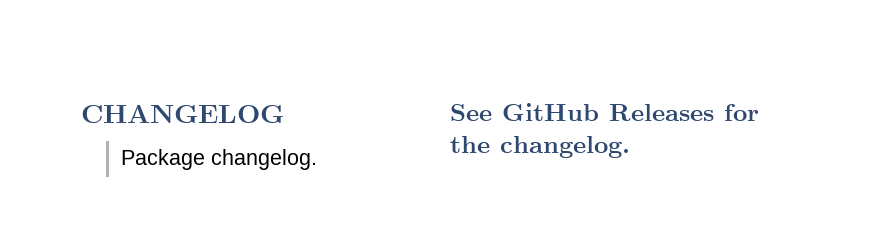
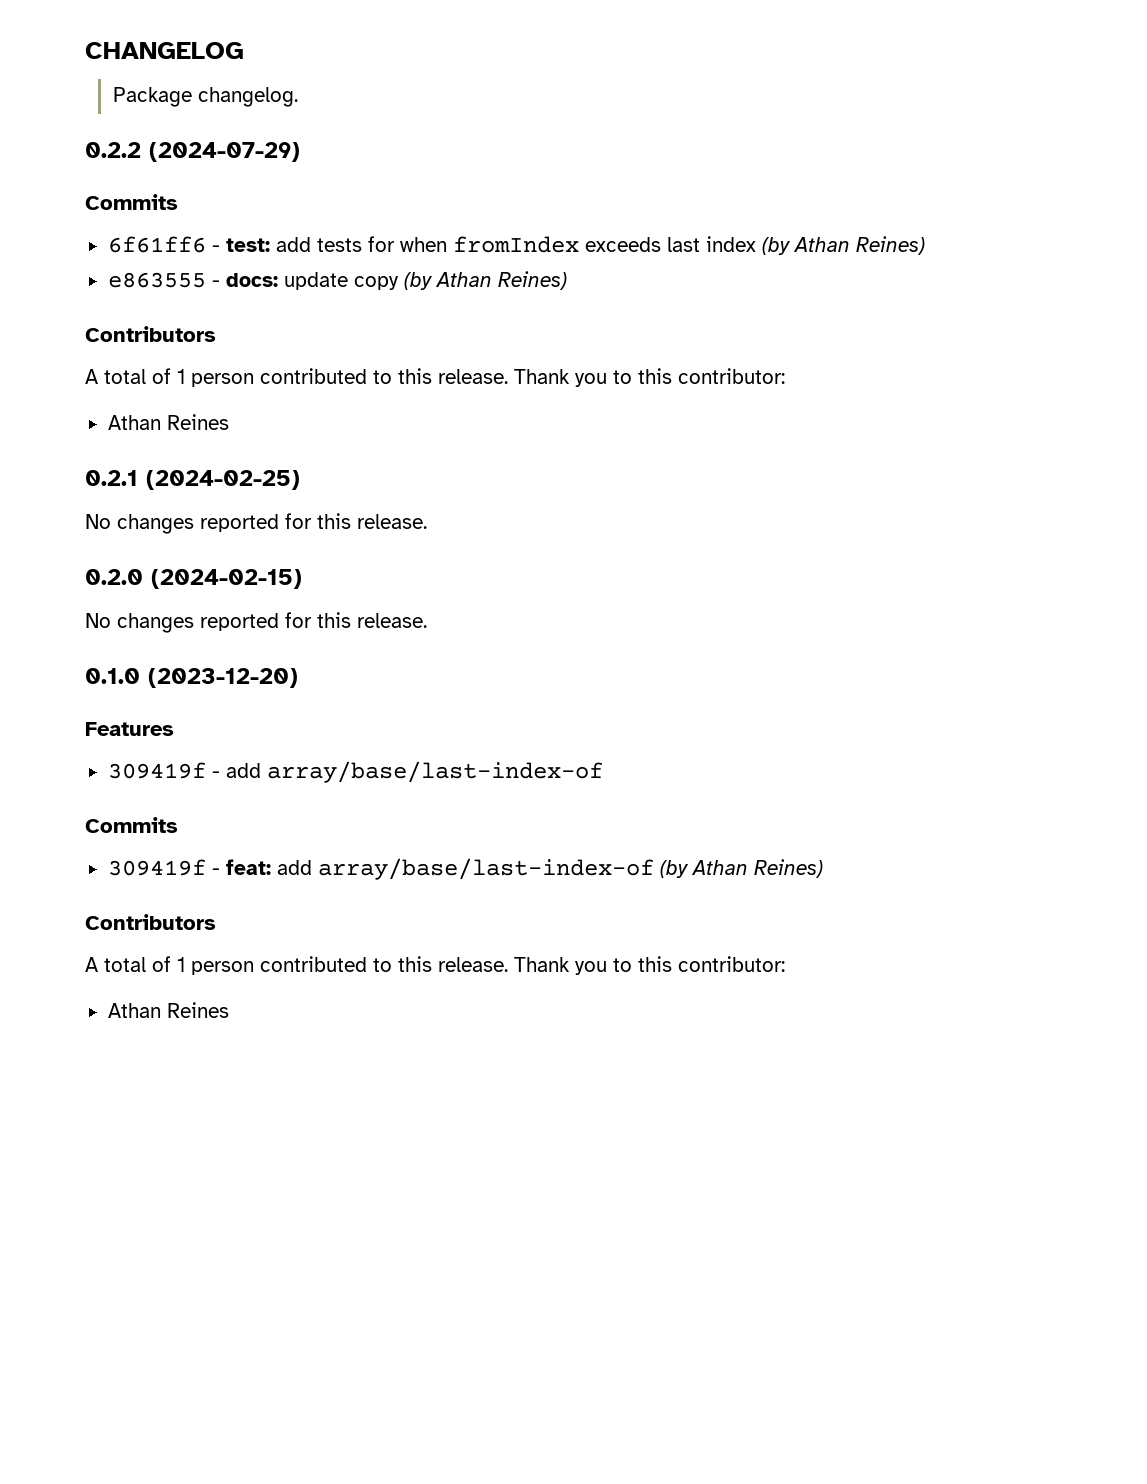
- See GitHub Releases for the changelog.
+ 0.2.2 (2024-07-29)
+ Commits
+ 6f61ff6 - test: add tests for when fromIndex exceeds last index (by Athan Reines)
+ e863555 - docs: update copy (by Athan Reines)
+ Contributors
+ A total of 1 person contributed to this release. Thank you to this contributor:
+ Athan Reines
+ 0.2.1 (2024-02-25)
+ No changes reported for this release.
+ 0.2.0 (2024-02-15)
+ No changes reported for this release.
+ 0.1.0 (2023-12-20)
+ Features
+ 309419f - add array/base/last-index-of
+ Commits
+ 309419f - feat: add array/base/last-index-of (by Athan Reines)
+ Contributors
+ A total of 1 person contributed to this release. Thank you to this contributor:
+ Athan Reines

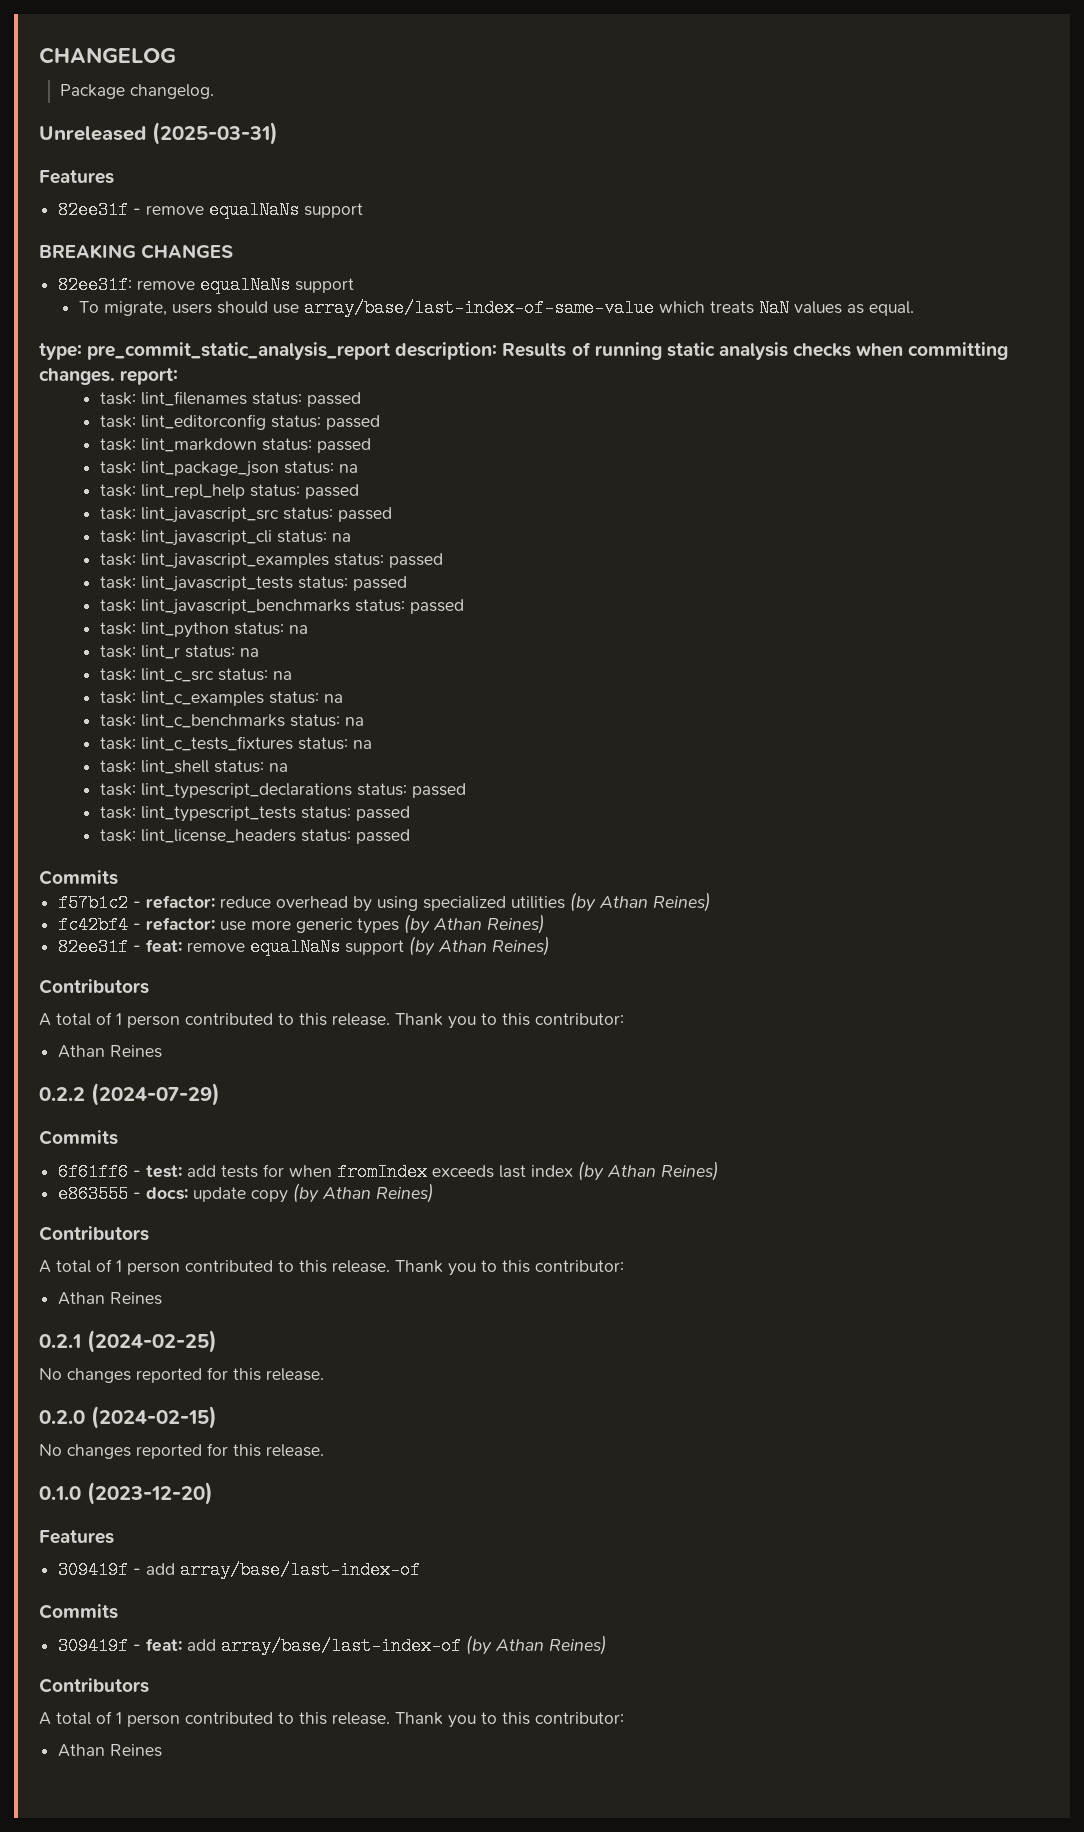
+ Unreleased (2025-03-31)
+ Features
+ 82ee31f - remove equalNaNs support
+ BREAKING CHANGES
+ 82ee31f: remove equalNaNs support
+ To migrate, users should use array/base/last-index-of-same-value which treats NaN values as equal.
+ type: pre_commit_static_analysis_report description: Results of running static analysis checks when committing changes. report:
+ task: lint_filenames status: passed
+ task: lint_editorconfig status: passed
+ task: lint_markdown status: passed
+ task: lint_package_json status: na
+ task: lint_repl_help status: passed
+ task: lint_javascript_src status: passed
+ task: lint_javascript_cli status: na
+ task: lint_javascript_examples status: passed
+ task: lint_javascript_tests status: passed
+ task: lint_javascript_benchmarks status: passed
+ task: lint_python status: na
+ task: lint_r status: na
+ task: lint_c_src status: na
+ task: lint_c_examples status: na
+ task: lint_c_benchmarks status: na
+ task: lint_c_tests_fixtures status: na
+ task: lint_shell status: na
+ task: lint_typescript_declarations status: passed
+ task: lint_typescript_tests status: passed
+ task: lint_license_headers status: passed
+ Commits
+ f57b1c2 - refactor: reduce overhead by using specialized utilities (by Athan Reines)
+ fc42bf4 - refactor: use more generic types (by Athan Reines)
+ 82ee31f - feat: remove equalNaNs support (by Athan Reines)
+ Contributors
+ A total of 1 person contributed to this release. Thank you to this contributor:
+ Athan Reines

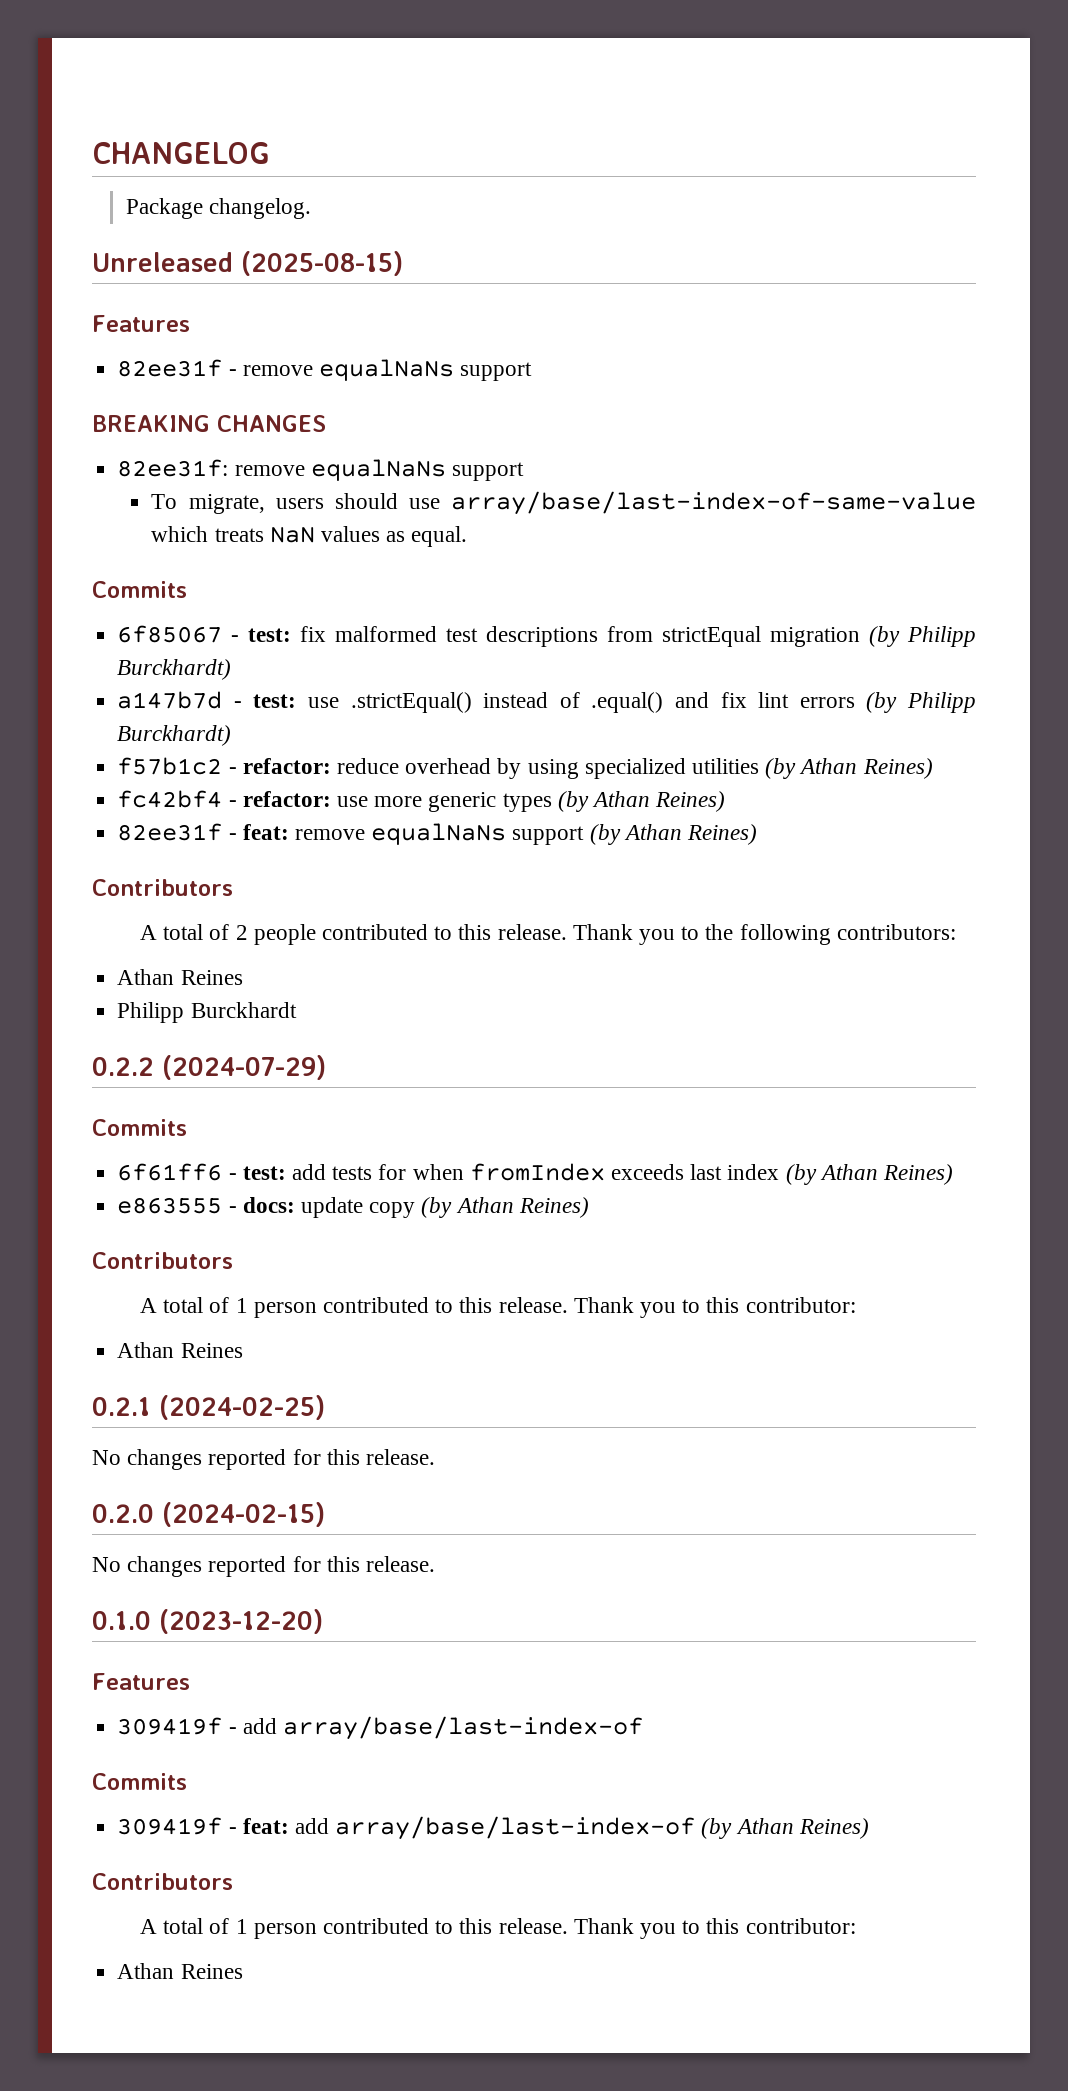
- Unreleased (2025-03-31)
+ Unreleased (2025-08-15)
  To migrate, users should use array/base/last-index-of-same-value which treats NaN values as equal.
- type: pre_commit_static_analysis_report description: Results of running static analysis checks when committing changes. report:
- task: lint_filenames status: passed
- task: lint_editorconfig status: passed
- task: lint_markdown status: passed
- task: lint_package_json status: na
- task: lint_repl_help status: passed
- task: lint_javascript_src status: passed
- task: lint_javascript_cli status: na
- task: lint_javascript_examples status: passed
- task: lint_javascript_tests status: passed
- task: lint_javascript_benchmarks status: passed
- task: lint_python status: na
- task: lint_r status: na
- task: lint_c_src status: na
- task: lint_c_examples status: na
- task: lint_c_benchmarks status: na
- task: lint_c_tests_fixtures status: na
- task: lint_shell status: na
- task: lint_typescript_declarations status: passed
- task: lint_typescript_tests status: passed
- task: lint_license_headers status: passed
  Commits
+ 6f85067 - test: fix malformed test descriptions from strictEqual migration (by Philipp Burckhardt)
+ a147b7d - test: use .strictEqual() instead of .equal() and fix lint errors (by Philipp Burckhardt)
  82ee31f - feat: remove equalNaNs support (by Athan Reines)
  Contributors
- A total of 1 person contributed to this release. Thank you to this contributor:
+ A total of 2 people contributed to this release. Thank you to the following contributors:
  Athan Reines
+ Philipp Burckhardt

